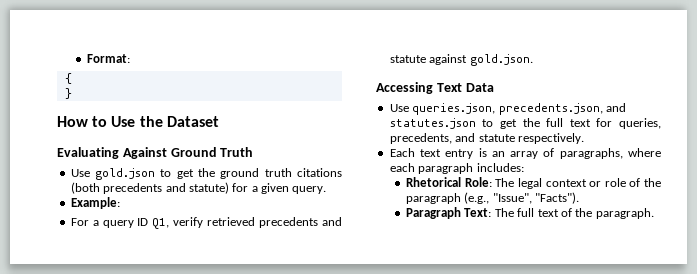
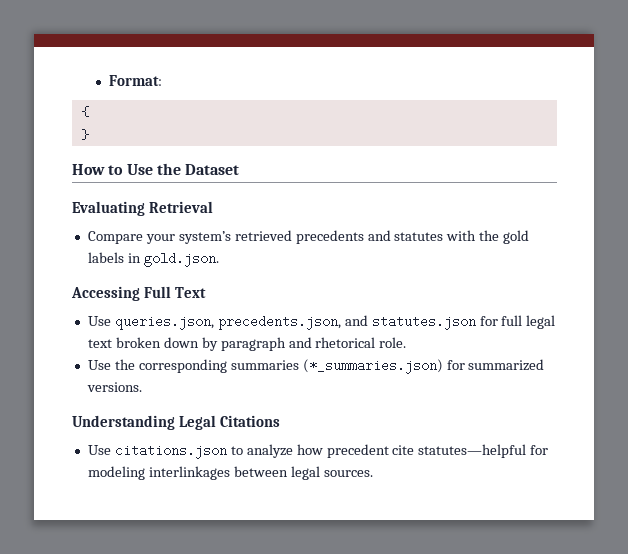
- Evaluating Against Ground Truth
- Use gold.json to get the ground truth citations (both precedents and statute) for a given query.
- Example:
- For a query ID Q1, verify retrieved precedents and statute against gold.json.
+ Evaluating Retrieval
+ Compare your system’s retrieved precedents and statutes with the gold labels in gold.json.
- Accessing Text Data
+ Accessing Full Text
- Use queries.json, precedents.json, and statutes.json to get the full text for queries, precedents, and statute respectively.
- Each text entry is an array of paragraphs, where each paragraph includes:
- Rhetorical Role: The legal context or role of the paragraph (e.g., "Issue", "Facts").
- Paragraph Text: The full text of the paragraph.
+ Use queries.json, precedents.json, and statutes.json for full legal text broken down by paragraph and rhetorical role.
+ Use the corresponding summaries (*_summaries.json) for summarized versions.
+ Understanding Legal Citations
+ Use citations.json to analyze how precedent cite statutes—helpful for modeling interlinkages between legal sources.

